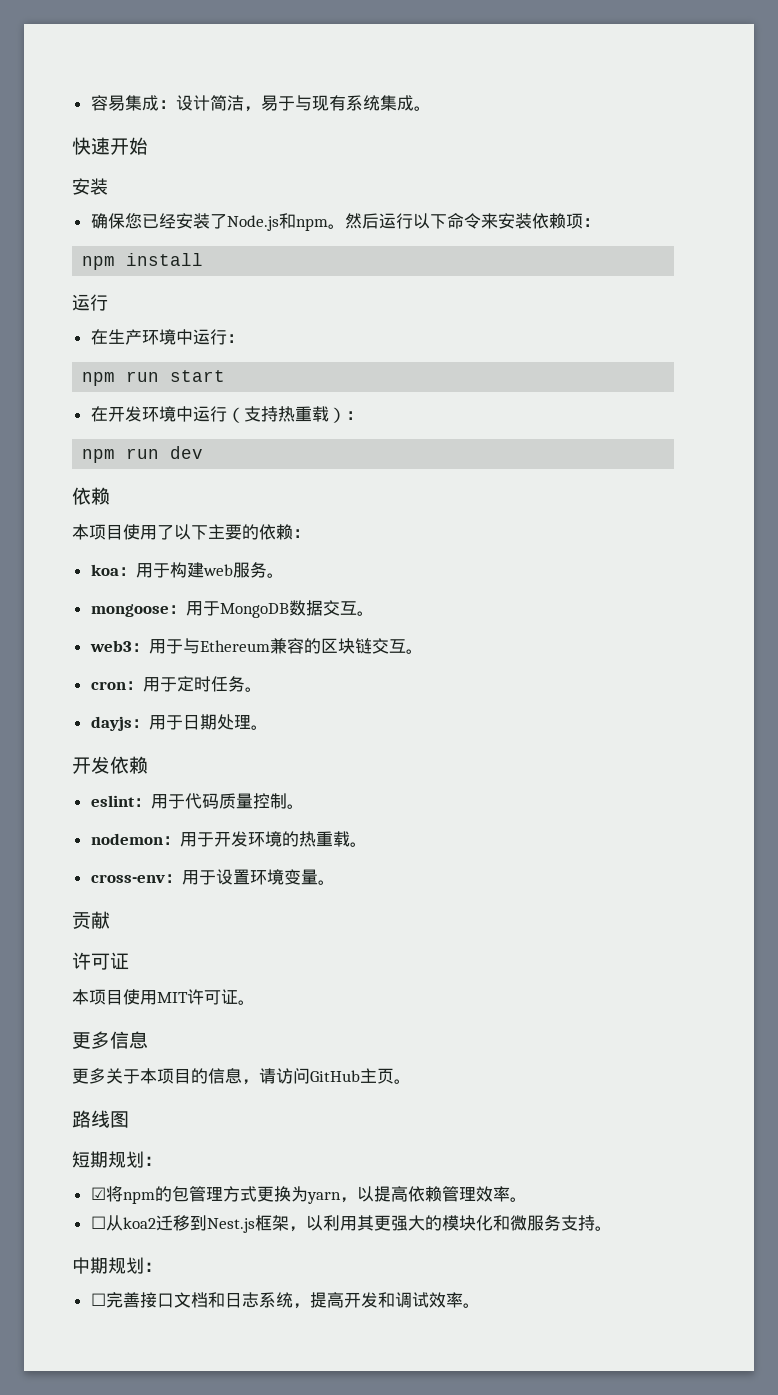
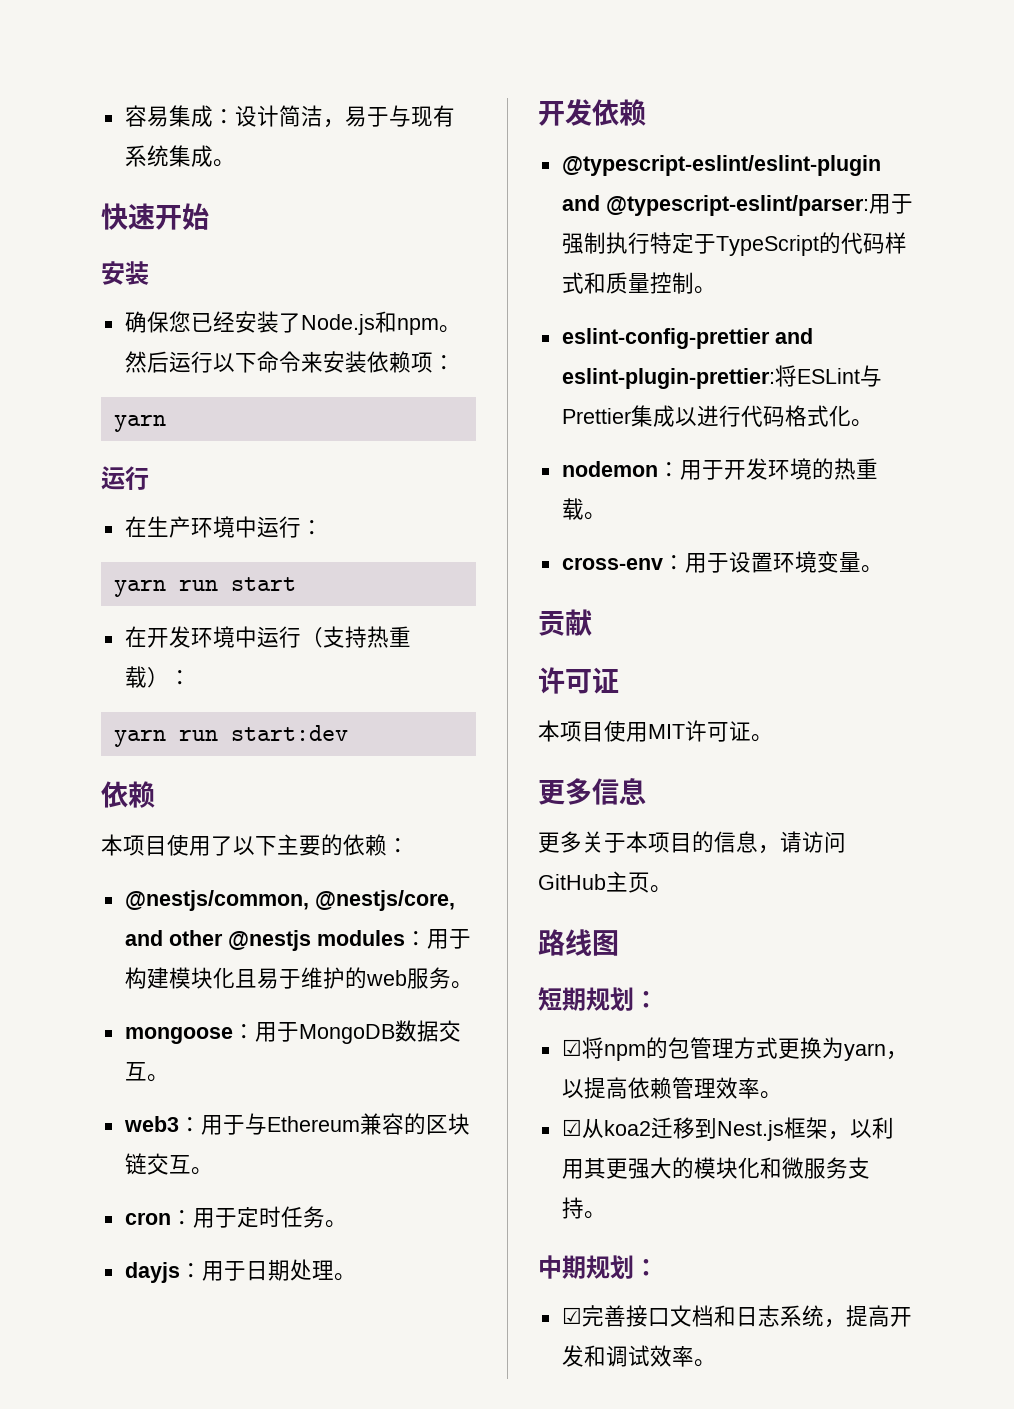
  然后运行以下命令来安装依赖项：
- npm install
+ yarn
- npm run start
+ yarn run start
- npm run dev
+ yarn run start:dev
- koa：用于构建web服务。
+ @nestjs/common, @nestjs/core, and other @nestjs modules：用于构建模块化且易于维护的web服务。
- eslint：用于代码质量控制。
+ @typescript-eslint/eslint-plugin and @typescript-eslint/parser:用于强制执行特定于TypeScript的代码样式和质量控制。
+ eslint-config-prettier and eslint-plugin-prettier:将ESLint与Prettier集成以进行代码格式化。
- ☐从koa2迁移到Nest.js框架，以利用其更强大的模块化和微服务支持。
+ ☑从koa2迁移到Nest.js框架，以利用其更强大的模块化和微服务支持。
- ☐完善接口文档和日志系统，提高开发和调试效率。
+ ☑完善接口文档和日志系统，提高开发和调试效率。

